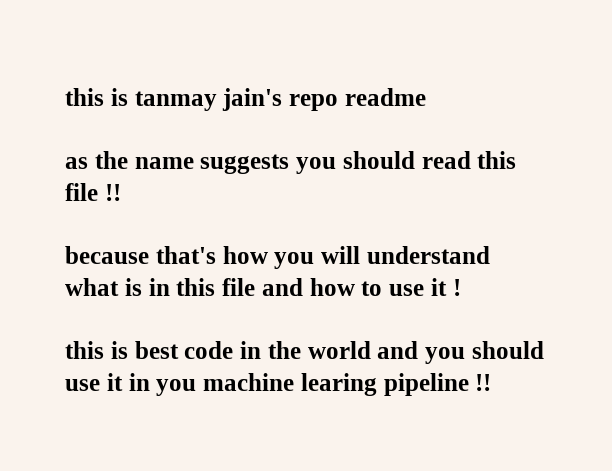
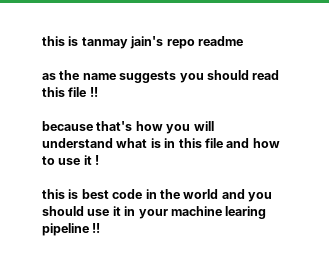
- this is best code in the world and you should use it in you machine learing pipeline !!
+ this is best code in the world and you should use it in your machine learing pipeline !!

